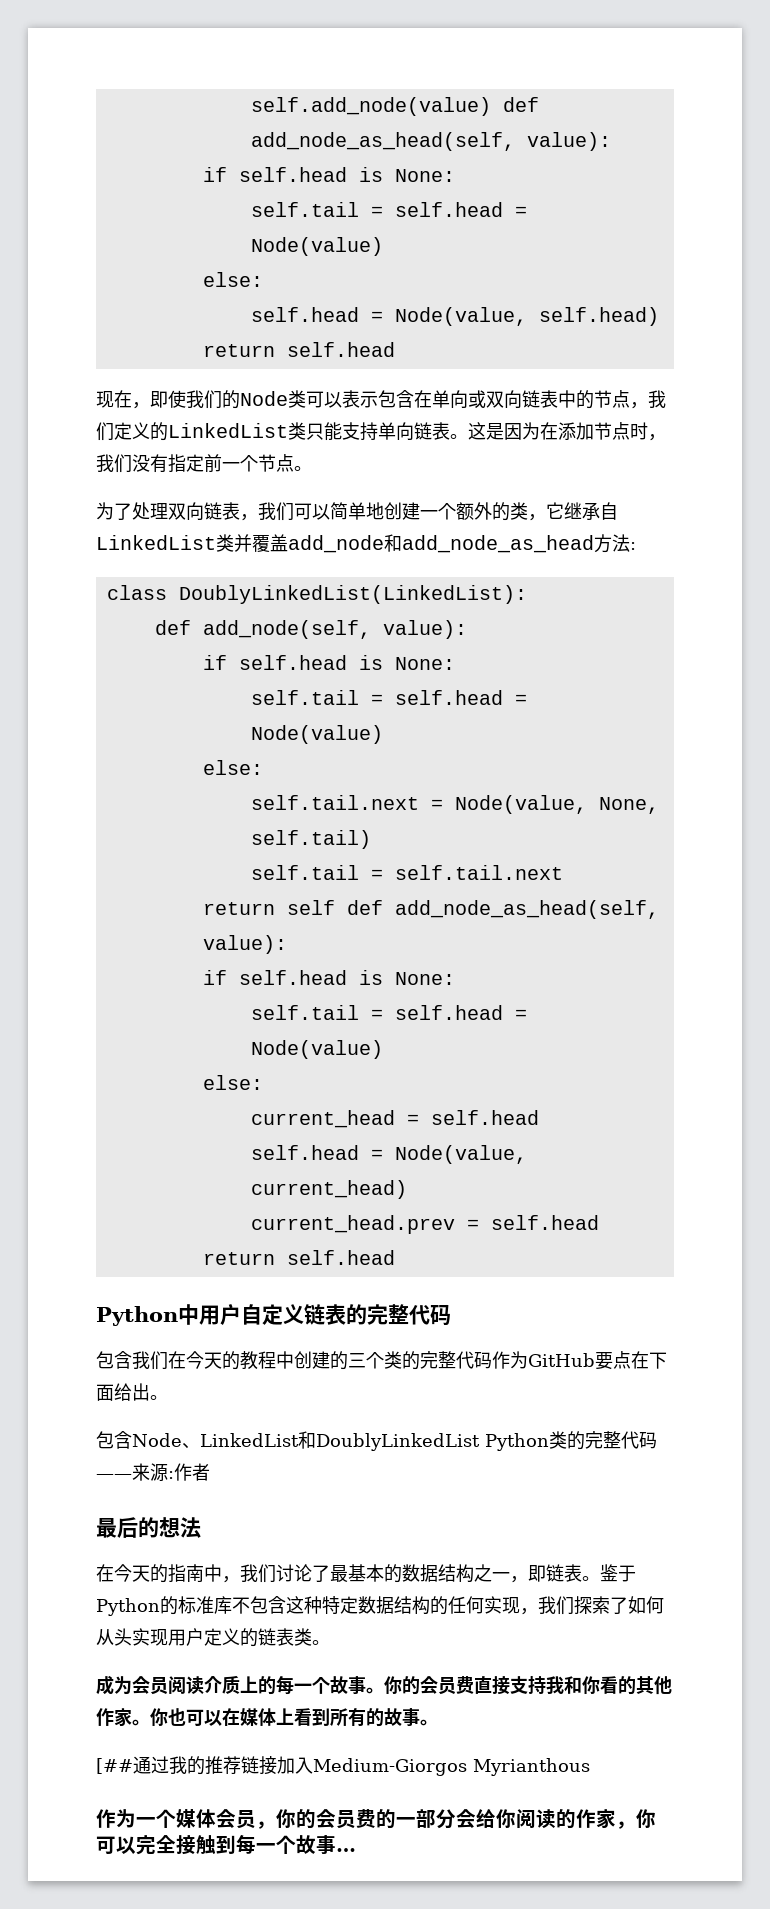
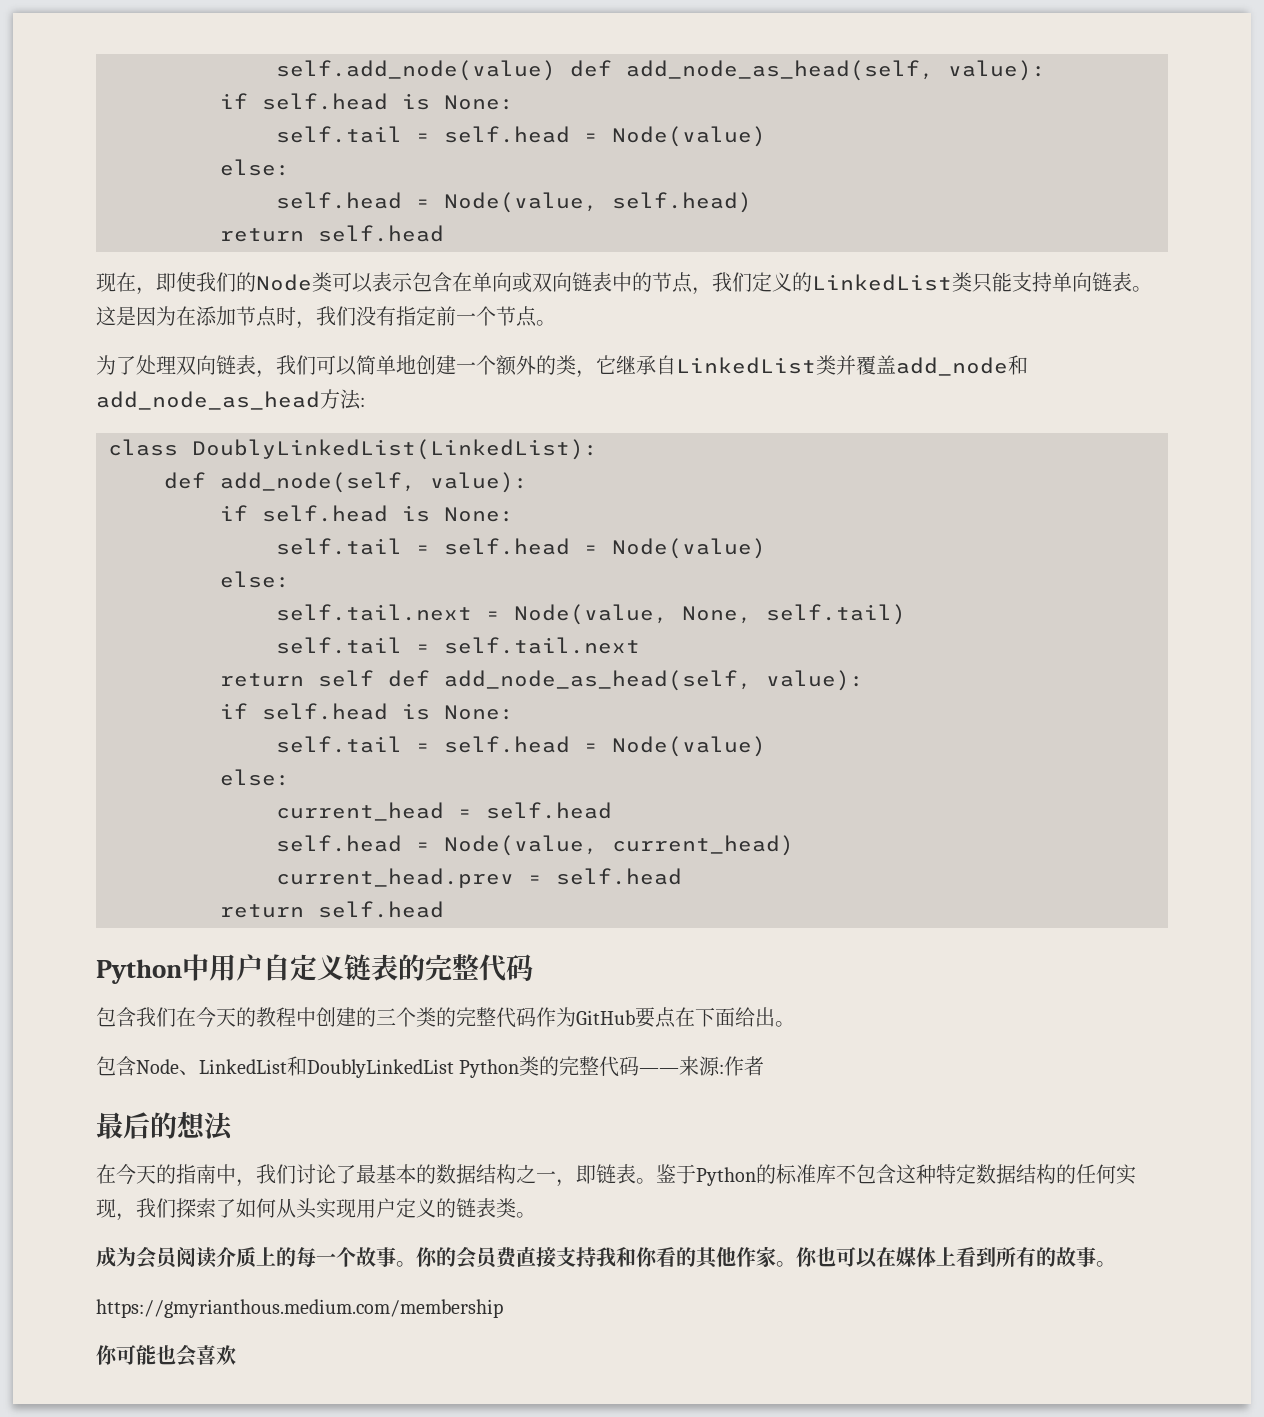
- [##通过我的推荐链接加入Medium-Giorgos Myrianthous
- 作为一个媒体会员，你的会员费的一部分会给你阅读的作家，你可以完全接触到每一个故事…
+ https://gmyrianthous.medium.com/membership
+ 你可能也会喜欢

